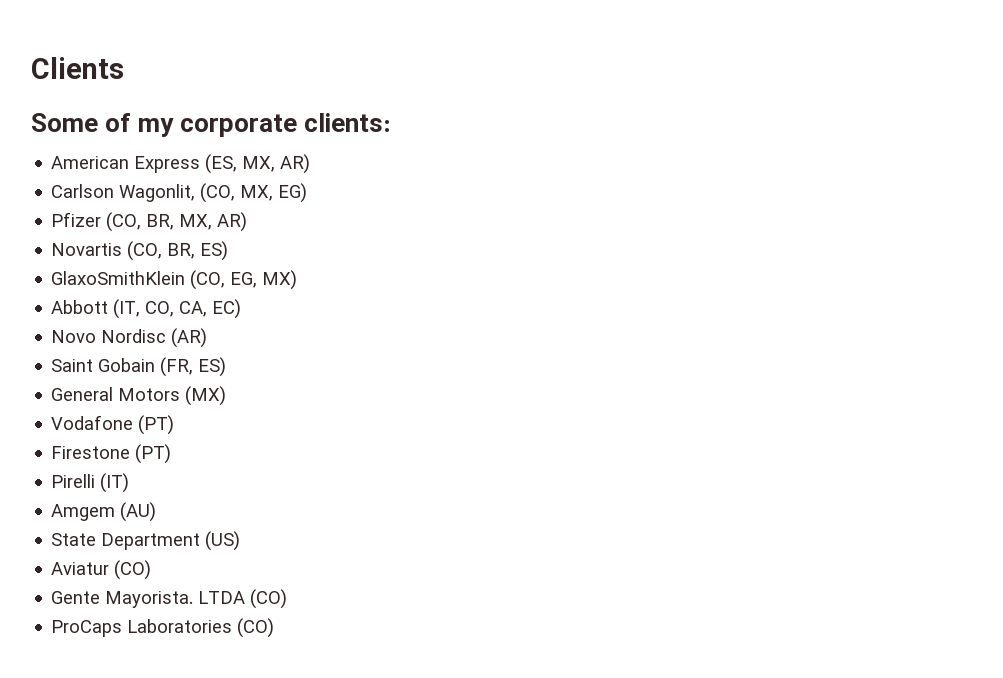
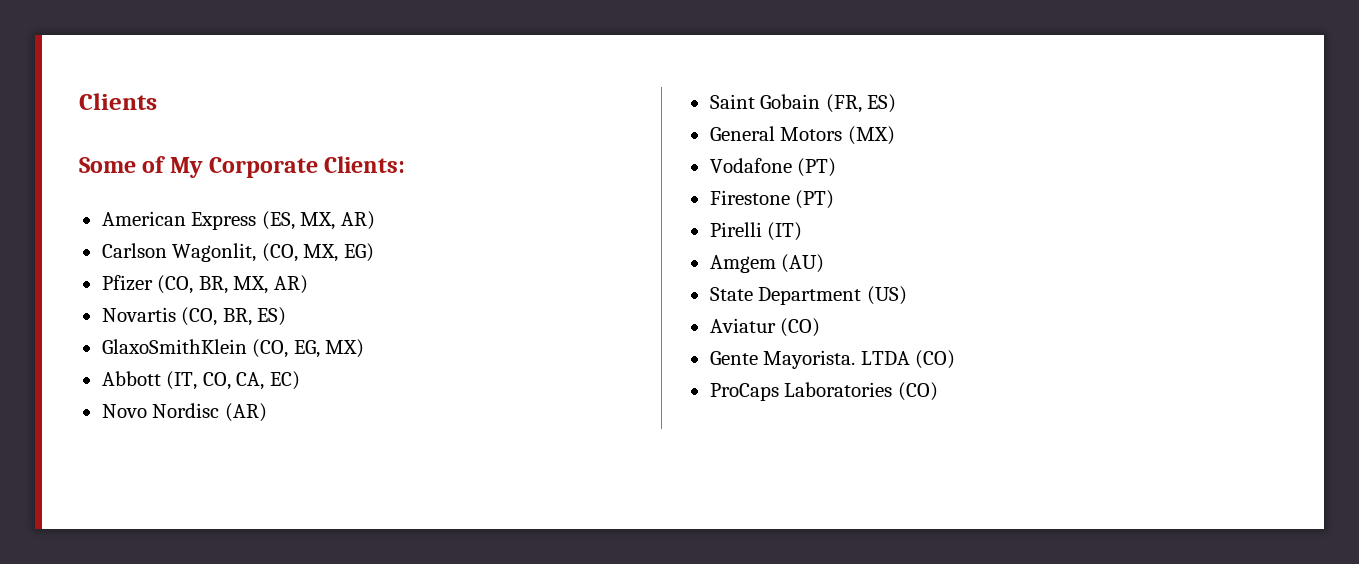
- Some of my corporate clients:
+ Some of My Corporate Clients:

